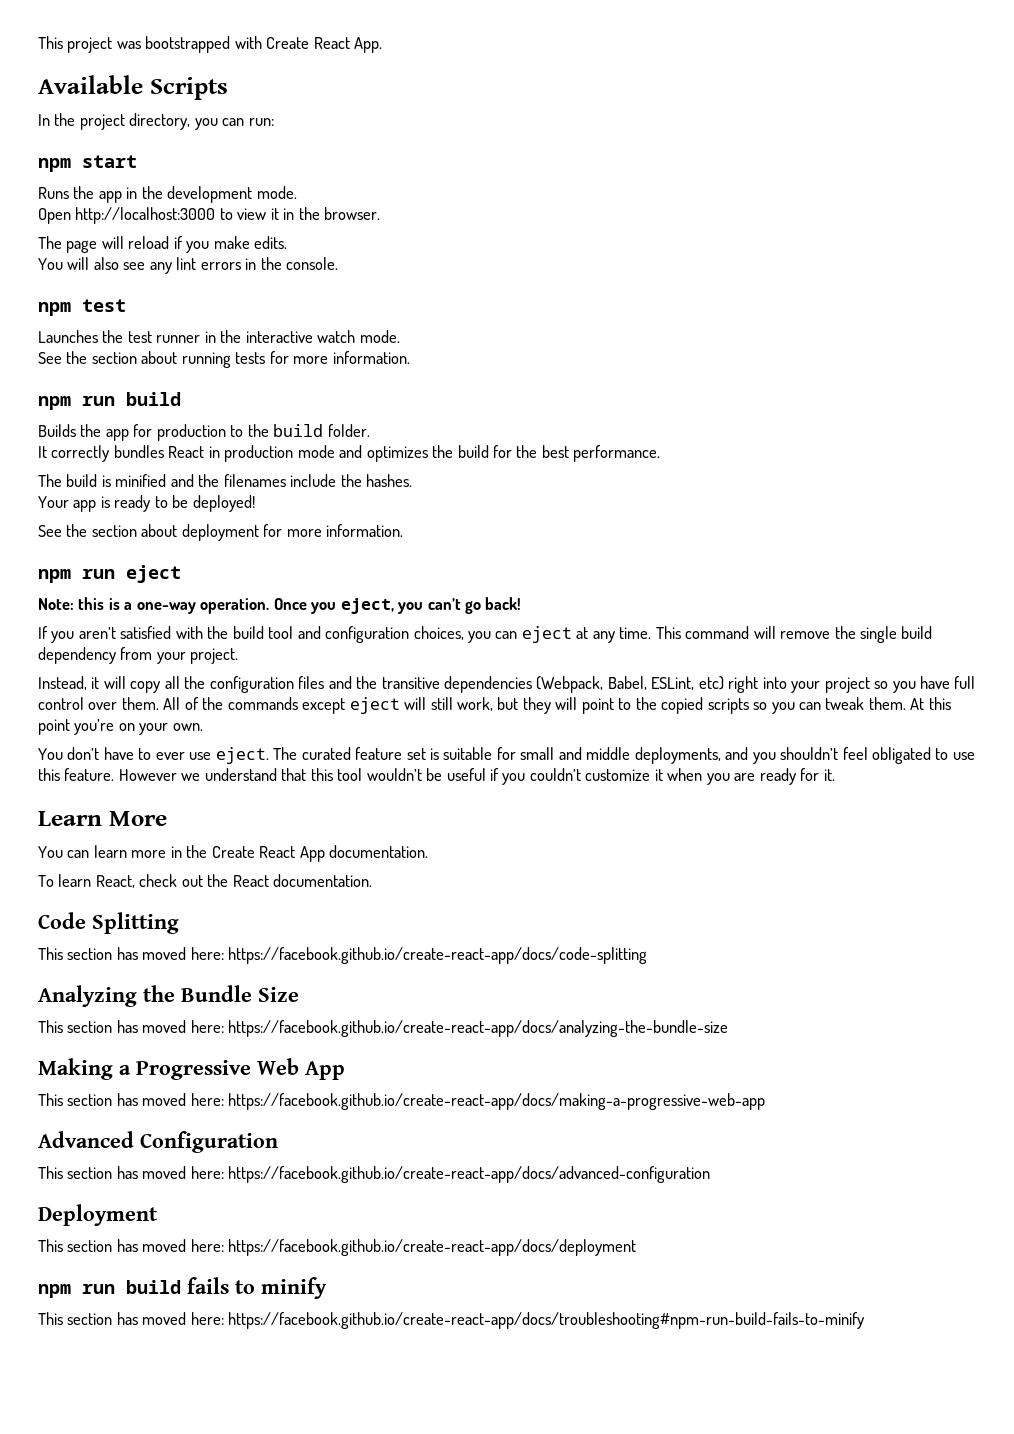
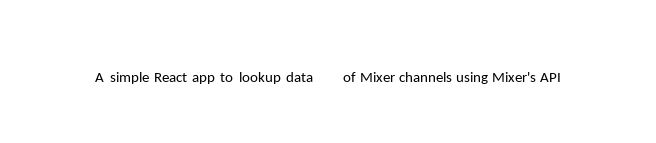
- This project was bootstrapped with Create React App.
- Available Scripts
- In the project directory, you can run:
- npm start
- Runs the app in the development mode.
- Open http://localhost:3000 to view it in the browser.
- The page will reload if you make edits.
- You will also see any lint errors in the console.
- npm test
- Launches the test runner in the interactive watch mode.
- See the section about running tests for more information.
- npm run build
- Builds the app for production to the build folder.
- It correctly bundles React in production mode and optimizes the build for the best performance.
- The build is minified and the filenames include the hashes.
- Your app is ready to be deployed!
- See the section about deployment for more information.
- npm run eject
- Note: this is a one-way operation. Once you eject, you can’t go back!
- If you aren’t satisfied with the build tool and configuration choices, you can eject at any time. This command will remove the single build dependency from your project.
- Instead, it will copy all the configuration files and the transitive dependencies (Webpack, Babel, ESLint, etc) right into your project so you have full control over them. All of the commands except eject will still work, but they will point to the copied scripts so you can tweak them. At this point you’re on your own.
- You don’t have to ever use eject. The curated feature set is suitable for small and middle deployments, and you shouldn’t feel obligated to use this feature. However we understand that this tool wouldn’t be useful if you couldn’t customize it when you are ready for it.
- Learn More
- You can learn more in the Create React App documentation.
- To learn React, check out the React documentation.
- Code Splitting
- This section has moved here: https://facebook.github.io/create-react-app/docs/code-splitting
- Analyzing the Bundle Size
- This section has moved here: https://facebook.github.io/create-react-app/docs/analyzing-the-bundle-size
- Making a Progressive Web App
- This section has moved here: https://facebook.github.io/create-react-app/docs/making-a-progressive-web-app
- Advanced Configuration
- This section has moved here: https://facebook.github.io/create-react-app/docs/advanced-configuration
- Deployment
- This section has moved here: https://facebook.github.io/create-react-app/docs/deployment
- npm run build fails to minify
- This section has moved here: https://facebook.github.io/create-react-app/docs/troubleshooting#npm-run-build-fails-to-minify
+ A simple React app to lookup data of Mixer channels using Mixer's API

